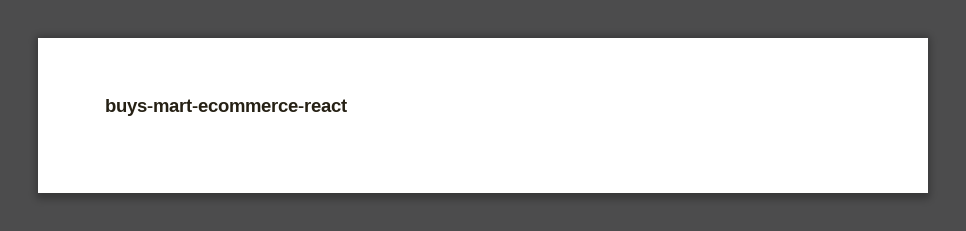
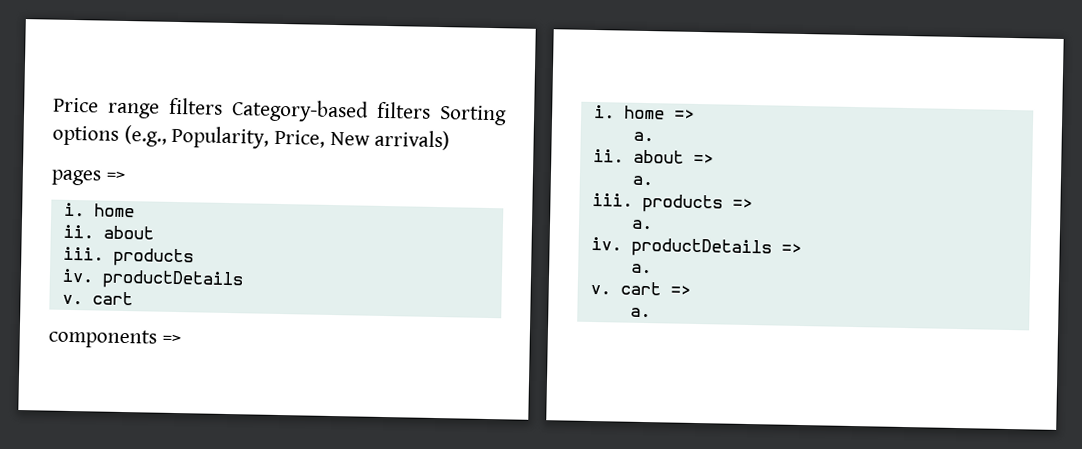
- buys-mart-ecommerce-react
+ Price range filters Category-based filters Sorting options (e.g., Popularity, Price, New arrivals)
+ pages =>
+ i. home
+ ii. about
+ iii. products
+ iv. productDetails
+ v. cart
+ components =>
+ i. home =>
+ a.
+ ii. about =>
+ a.
+ iii. products =>
+ a.
+ iv. productDetails =>
+ a.
+ v. cart =>
+ a.

